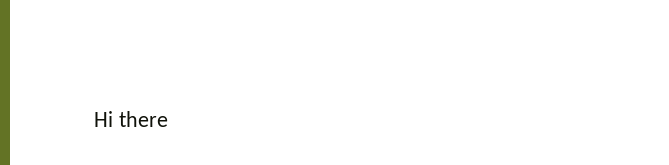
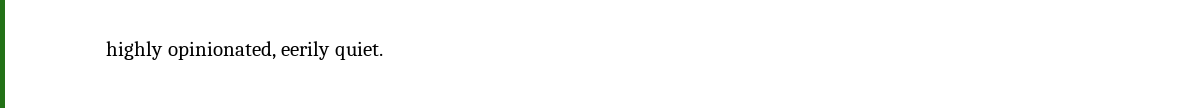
- Hi there
+ highly opinionated, eerily quiet.

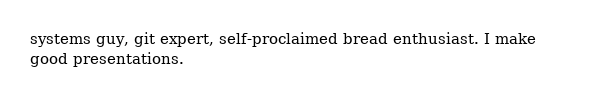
- highly opinionated, eerily quiet.
+ systems guy, git expert, self-proclaimed bread enthusiast. I make good presentations.

